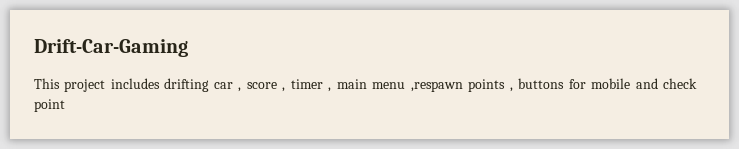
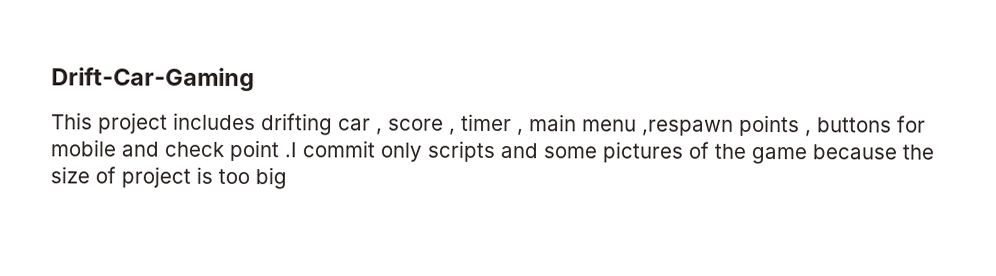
- This project includes drifting car , score , timer , main menu ,respawn points , buttons for mobile and check point
+ This project includes drifting car , score , timer , main menu ,respawn points , buttons for mobile and check point .I commit only scripts and some pictures of the game because the size of project is too big

